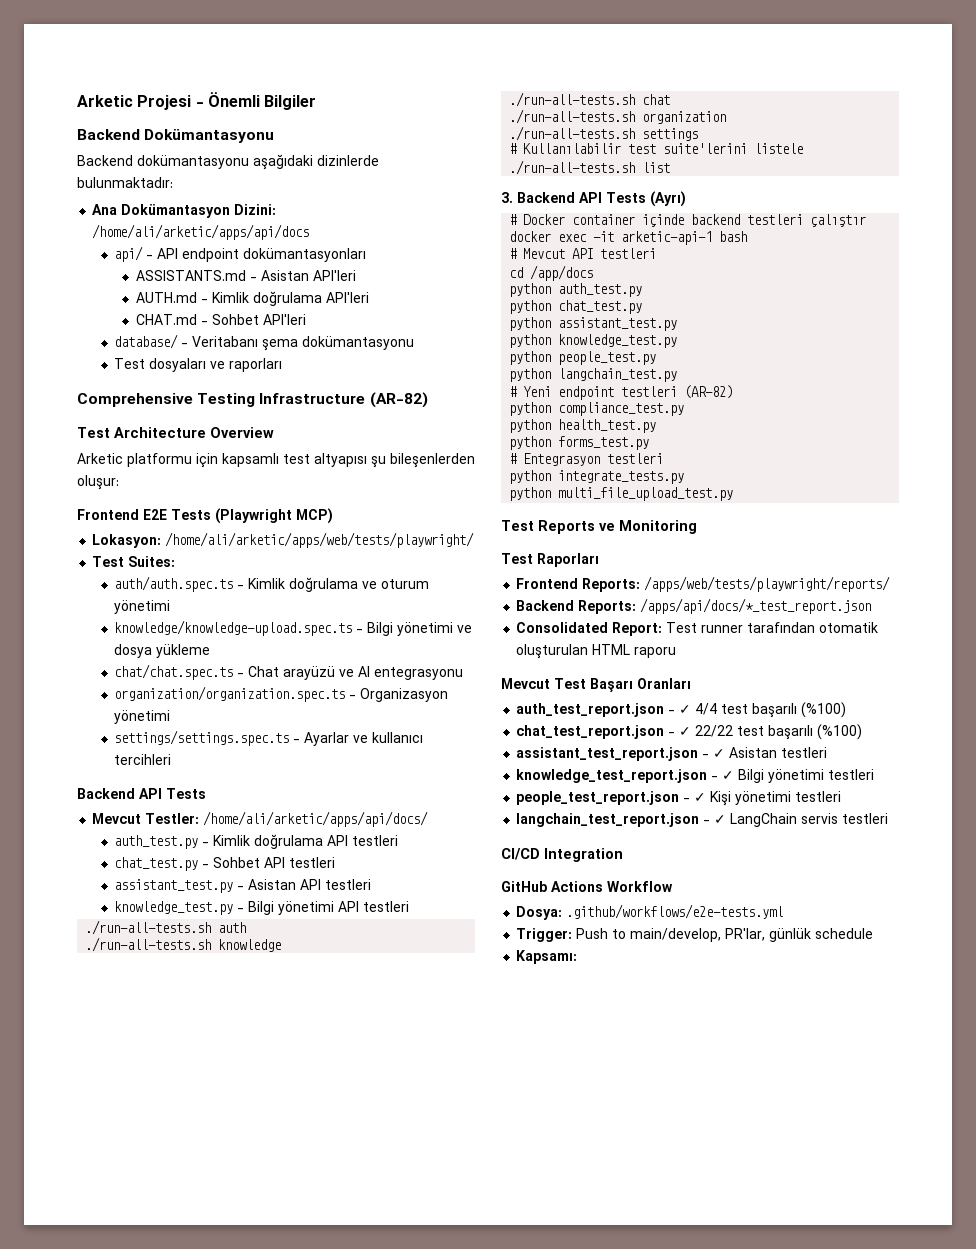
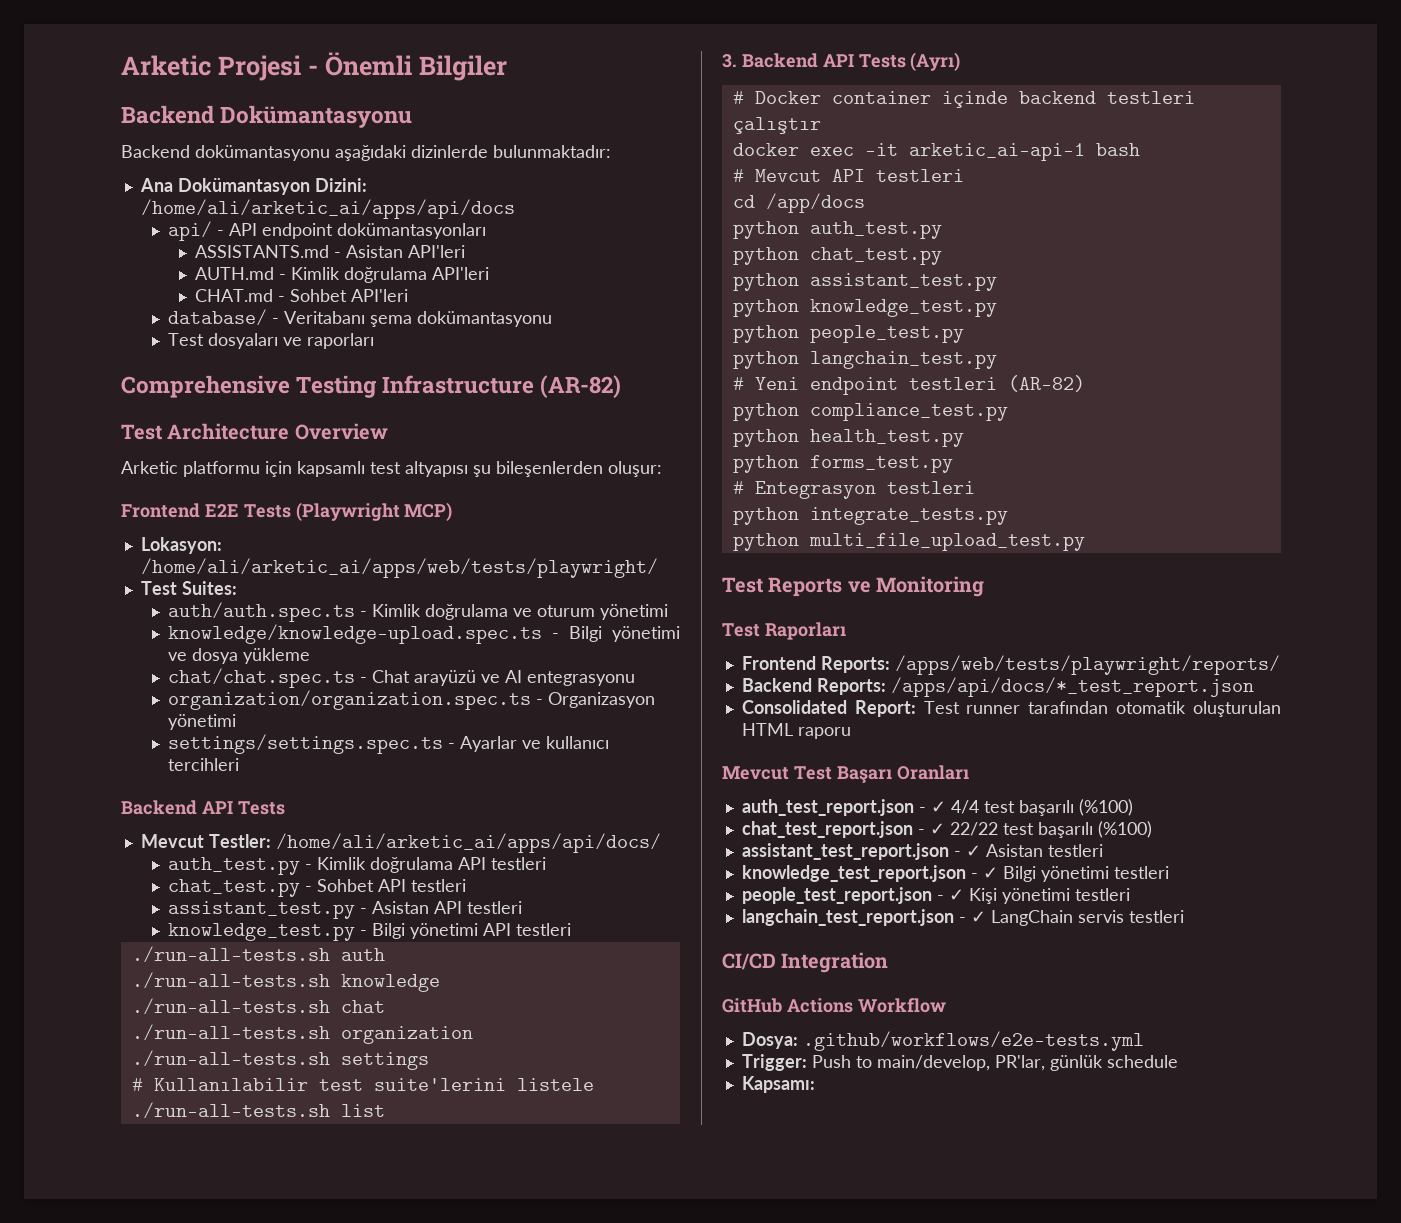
- Ana Dokümantasyon Dizini: /home/ali/arketic/apps/api/docs
+ Ana Dokümantasyon Dizini: /home/ali/arketic_ai/apps/api/docs
- Lokasyon: /home/ali/arketic/apps/web/tests/playwright/
+ Lokasyon: /home/ali/arketic_ai/apps/web/tests/playwright/
- Mevcut Testler: /home/ali/arketic/apps/api/docs/
+ Mevcut Testler: /home/ali/arketic_ai/apps/api/docs/
- docker exec -it arketic-api-1 bash
+ docker exec -it arketic_ai-api-1 bash

